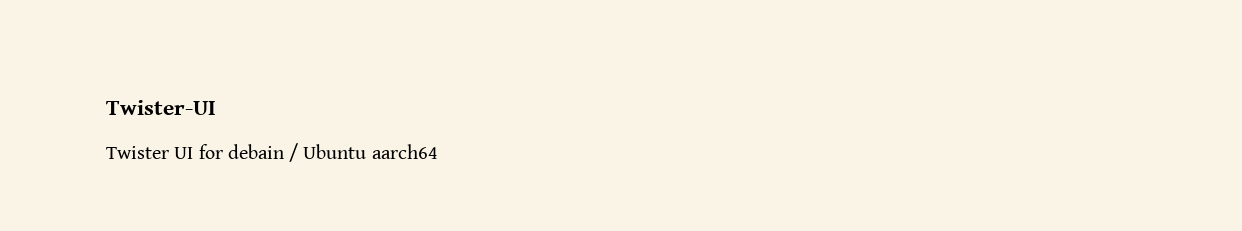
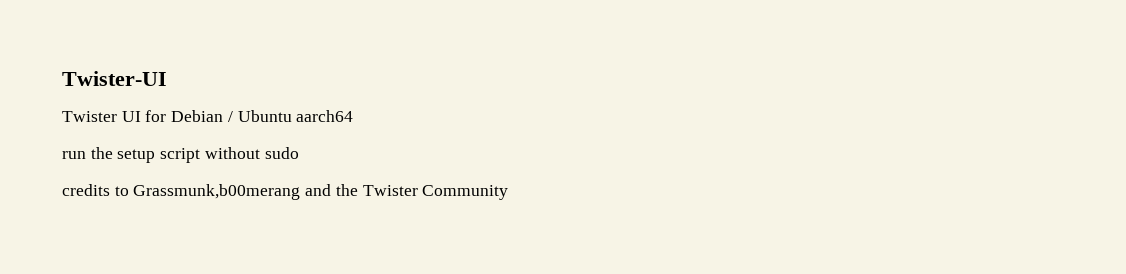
- Twister UI for debain / Ubuntu aarch64
+ Twister UI for Debian / Ubuntu aarch64
+ run the setup script without sudo
+ credits to Grassmunk,b00merang and the Twister Community

